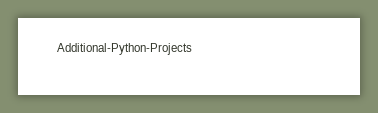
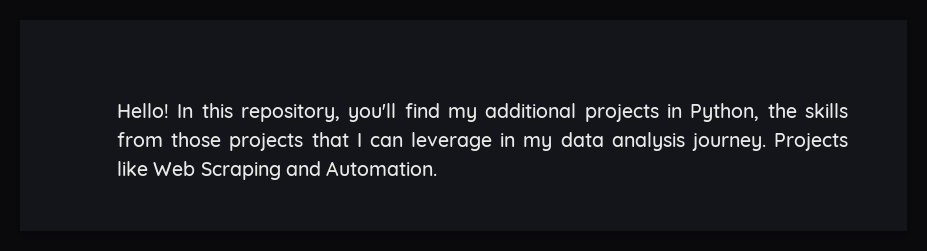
- Additional-Python-Projects
+ Hello! In this repository, you'll find my additional projects in Python, the skills from those projects that I can leverage in my data analysis journey. Projects like Web Scraping and Automation.

